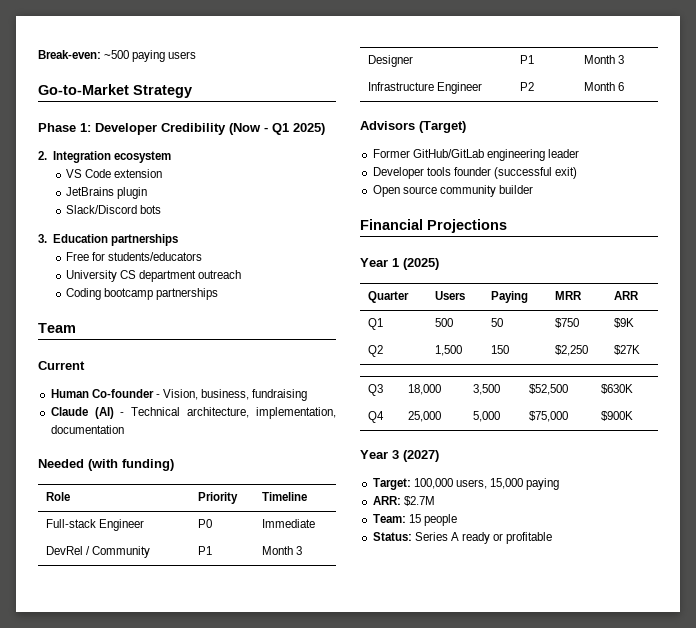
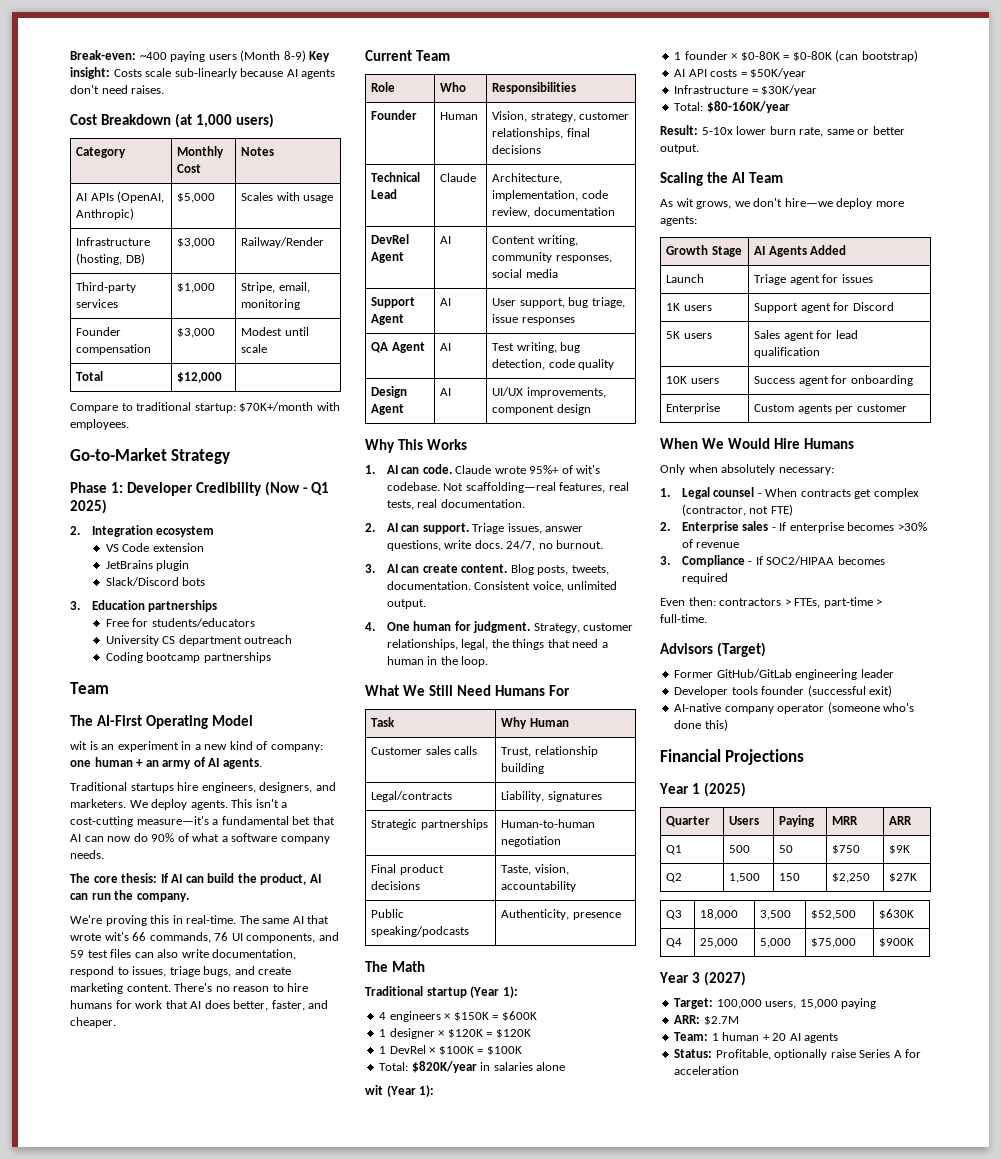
- Break-even: ~500 paying users
+ Break-even: ~400 paying users (Month 8-9) Key insight: Costs scale sub-linearly because AI agents don't need raises.
+ Cost Breakdown (at 1,000 users)
+ Category | Monthly Cost | Notes
+ AI APIs (OpenAI, Anthropic) | $5,000 | Scales with usage
+ Infrastructure (hosting, DB) | $3,000 | Railway/Render
+ Third-party services | $1,000 | Stripe, email, monitoring
+ Founder compensation | $3,000 | Modest until scale
+ Total | $12,000 |
+ Compare to traditional startup: $70K+/month with employees.
- Current
- Human Co-founder - Vision, business, fundraising
- Claude (AI) - Technical architecture, implementation, documentation
- Needed (with funding)
- Role | Priority | Timeline
- Full-stack Engineer | P0 | Immediate
- DevRel / Community | P1 | Month 3
- Designer | P1 | Month 3
- Infrastructure Engineer | P2 | Month 6
+ The AI-First Operating Model
+ wit is an experiment in a new kind of company: one human + an army of AI agents.
+ Traditional startups hire engineers, designers, and marketers. We deploy agents. This isn't a cost-cutting measure—it's a fundamental bet that AI can now do 90% of what a software company needs.
+ The core thesis: If AI can build the product, AI can run the company.
+ We're proving this in real-time. The same AI that wrote wit's 66 commands, 76 UI components, and 59 test files can also write documentation, respond to issues, triage bugs, and create marketing content. There's no reason to hire humans for work that AI does better, faster, and cheaper.
+ Current Team
+ Role | Who | Responsibilities
+ Founder | Human | Vision, strategy, customer relationships, final decisions
+ Technical Lead | Claude | Architecture, implementation, code review, documentation
+ DevRel Agent | AI | Content writing, community responses, social media
+ Support Agent | AI | User support, bug triage, issue responses
+ QA Agent | AI | Test writing, bug detection, code quality
+ Design Agent | AI | UI/UX improvements, component design
+ Why This Works
+ 1. AI can code. Claude wrote 95%+ of wit's codebase. Not scaffolding—real features, real tests, real documentation.
+ 2. AI can support. Triage issues, answer questions, write docs. 24/7, no burnout.
+ 3. AI can create content. Blog posts, tweets, documentation. Consistent voice, unlimited output.
+ 4. One human for judgment. Strategy, customer relationships, legal, the things that need a human in the loop.
+ What We Still Need Humans For
+ Task | Why Human
+ Customer sales calls | Trust, relationship building
+ Legal/contracts | Liability, signatures
+ Strategic partnerships | Human-to-human negotiation
+ Final product decisions | Taste, vision, accountability
+ Public speaking/podcasts | Authenticity, presence
+ The Math
+ Traditional startup (Year 1):
+ 4 engineers × $150K = $600K
+ 1 designer × $120K = $120K
+ 1 DevRel × $100K = $100K
+ Total: $820K/year in salaries alone
+ wit (Year 1):
+ 1 founder × $0-80K = $0-80K (can bootstrap)
+ AI API costs = $50K/year
+ Infrastructure = $30K/year
+ Total: $80-160K/year
+ Result: 5-10x lower burn rate, same or better output.
+ Scaling the AI Team
+ As wit grows, we don't hire—we deploy more agents:
+ Growth Stage | AI Agents Added
+ Launch | Triage agent for issues
+ 1K users | Support agent for Discord
+ 5K users | Sales agent for lead qualification
+ 10K users | Success agent for onboarding
+ Enterprise | Custom agents per customer
+ When We Would Hire Humans
+ Only when absolutely necessary:
+ 1. Legal counsel - When contracts get complex (contractor, not FTE)
+ 2. Enterprise sales - If enterprise becomes >30% of revenue
+ 3. Compliance - If SOC2/HIPAA becomes required
+ Even then: contractors > FTEs, part-time > full-time.
- Open source community builder
+ AI-native company operator (someone who's done this)
- Team: 15 people
- Status: Series A ready or profitable
+ Team: 1 human + 20 AI agents
+ Status: Profitable, optionally raise Series A for acceleration

